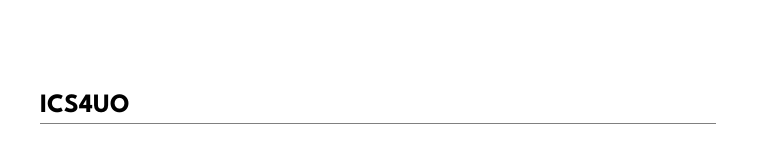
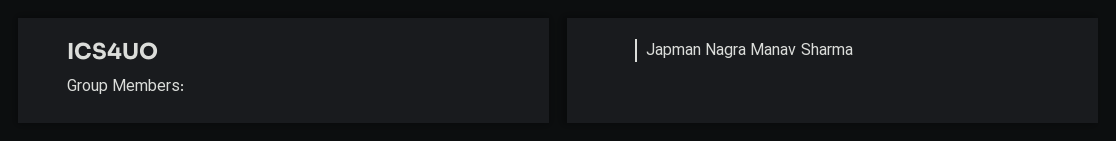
+ Group Members:
+ Japman Nagra Manav Sharma

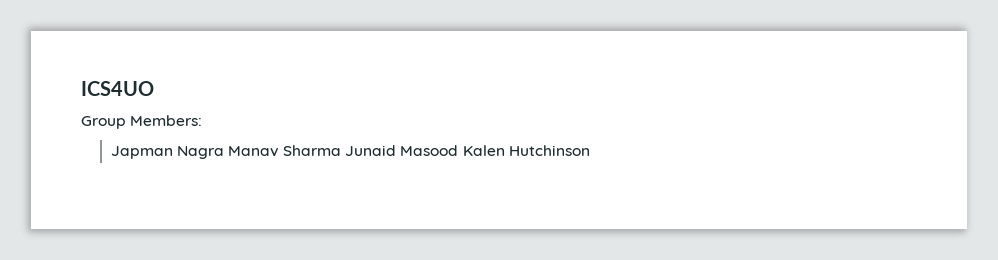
- Japman Nagra Manav Sharma
+ Japman Nagra Manav Sharma Junaid Masood Kalen Hutchinson

